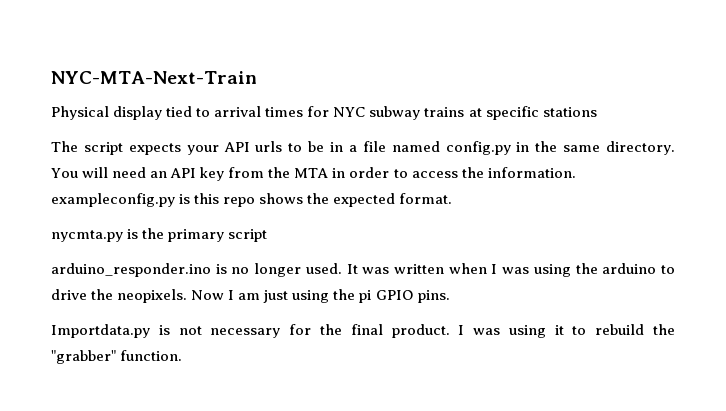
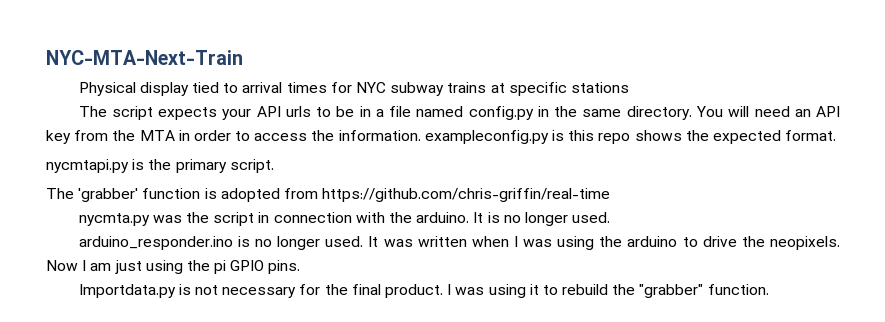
- nycmta.py is the primary script
+ nycmtapi.py is the primary script.
+ The 'grabber' function is adopted from https://github.com/chris-griffin/real-time
+ nycmta.py was the script in connection with the arduino. It is no longer used.

